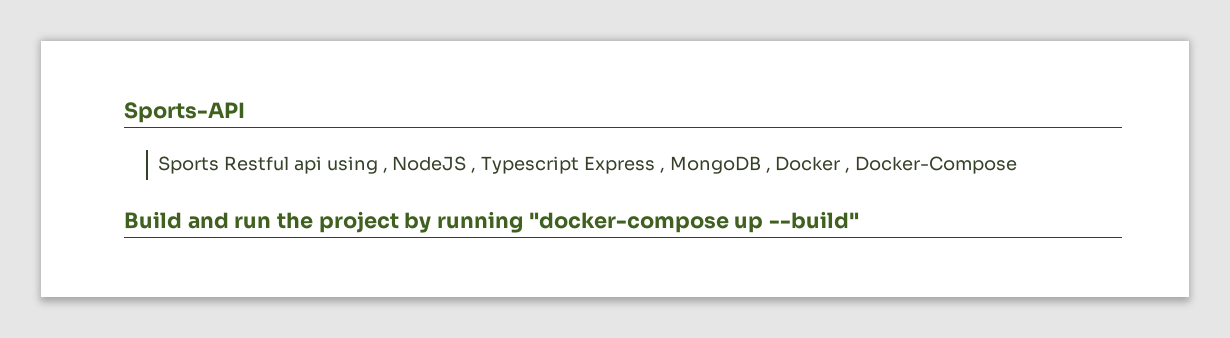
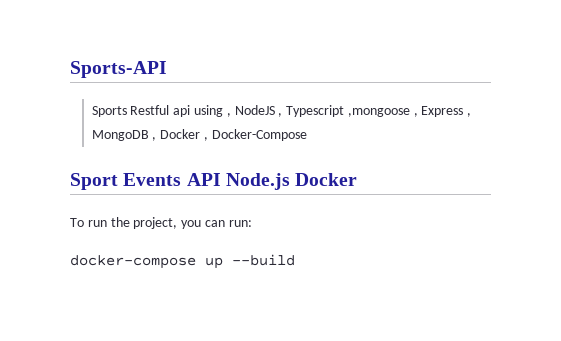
- Sports Restful api using , NodeJS , Typescript Express , MongoDB , Docker , Docker-Compose
+ Sports Restful api using , NodeJS , Typescript ,mongoose , Express , MongoDB , Docker , Docker-Compose
- Build and run the project by running "docker-compose up --build"
+ Sport Events API Node.js Docker
+ To run the project, you can run:
+ docker-compose up --build

